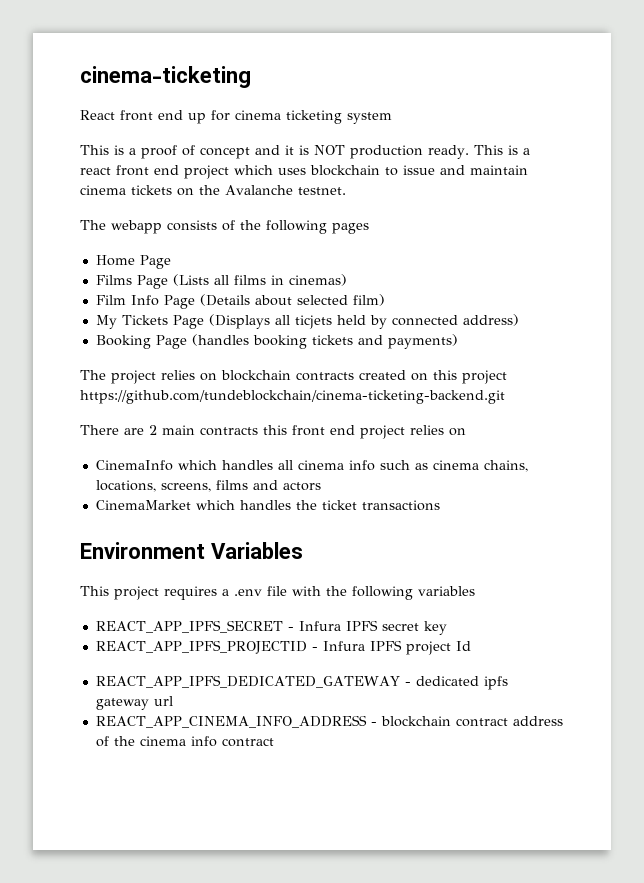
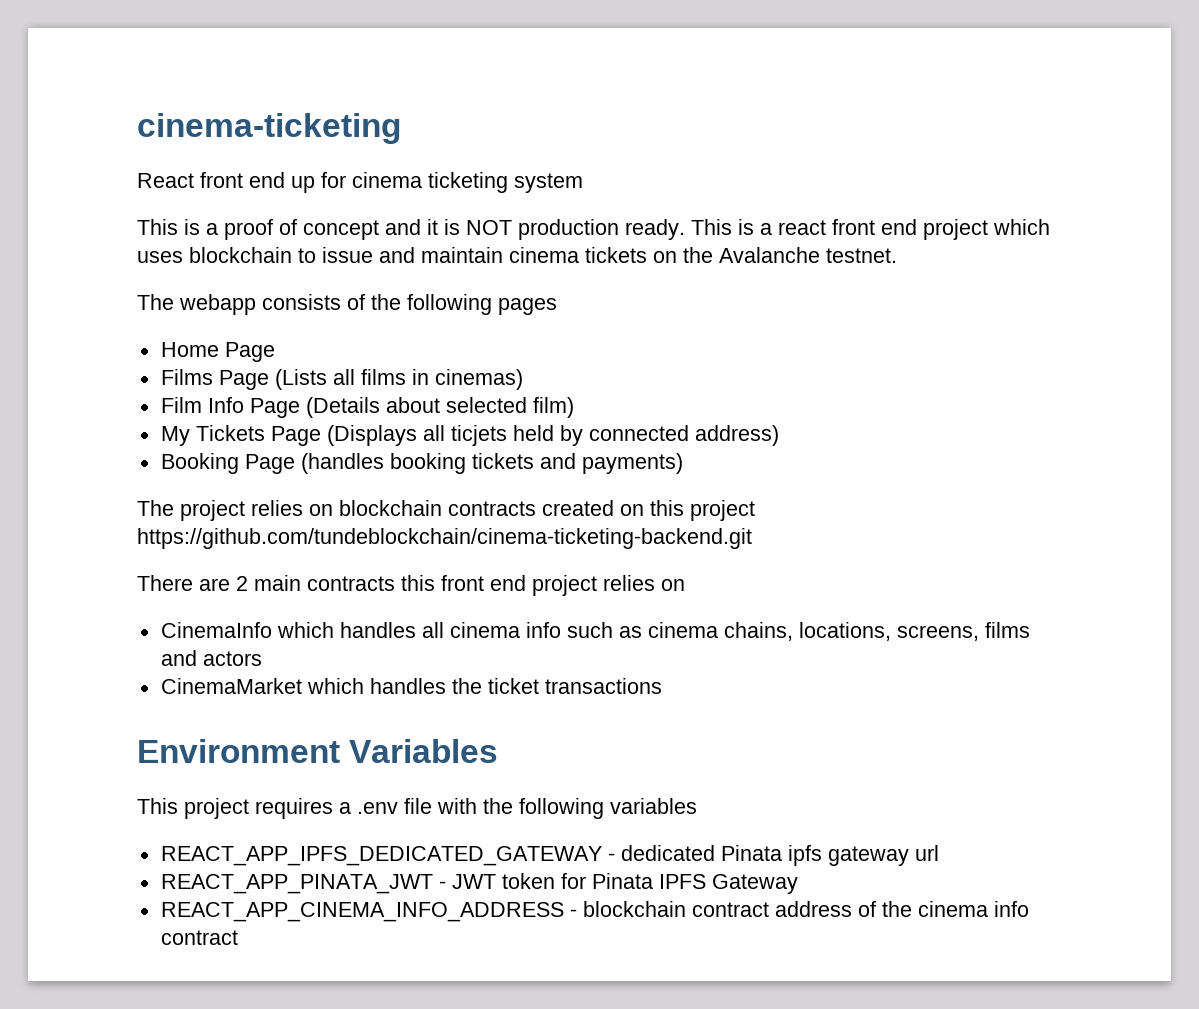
- REACT_APP_IPFS_SECRET - Infura IPFS secret key
- REACT_APP_IPFS_PROJECTID - Infura IPFS project Id
- REACT_APP_IPFS_DEDICATED_GATEWAY - dedicated ipfs gateway url
+ REACT_APP_IPFS_DEDICATED_GATEWAY - dedicated Pinata ipfs gateway url
+ REACT_APP_PINATA_JWT - JWT token for Pinata IPFS Gateway

